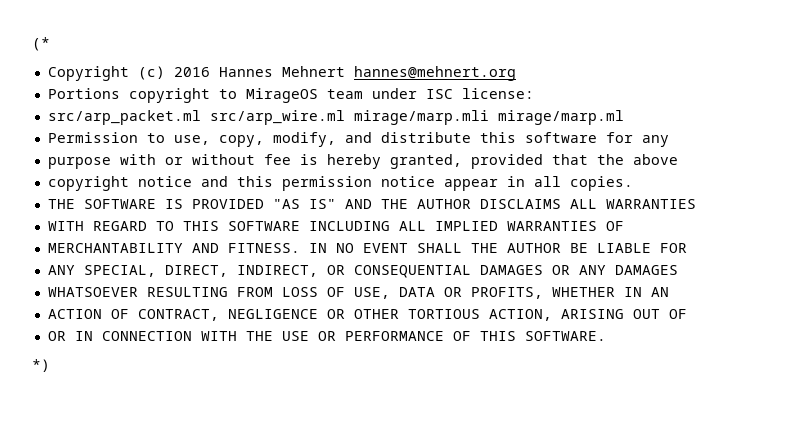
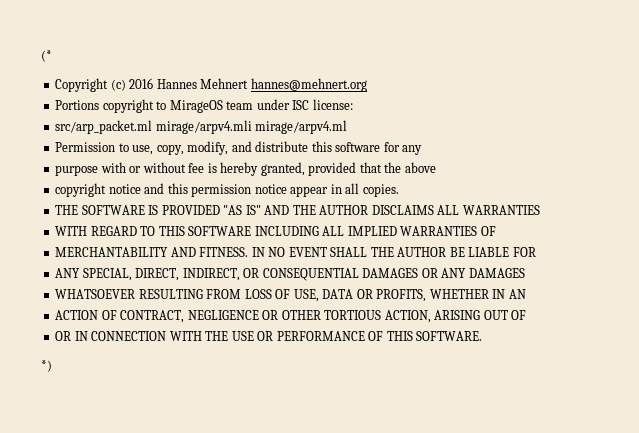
- src/arp_packet.ml src/arp_wire.ml mirage/marp.mli mirage/marp.ml
+ src/arp_packet.ml mirage/arpv4.mli mirage/arpv4.ml

